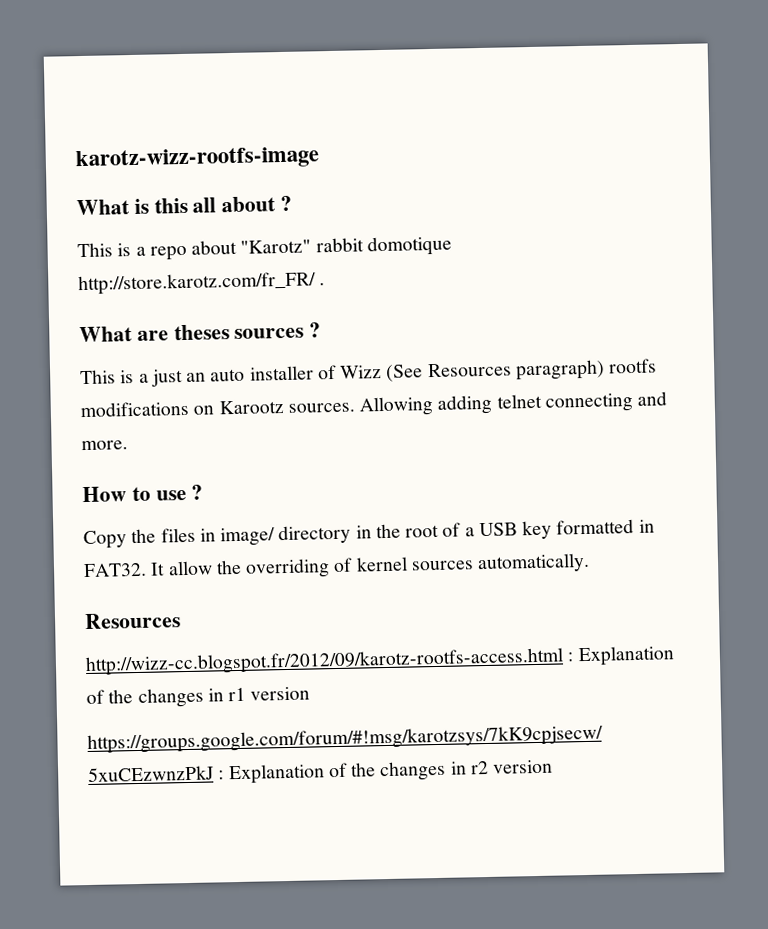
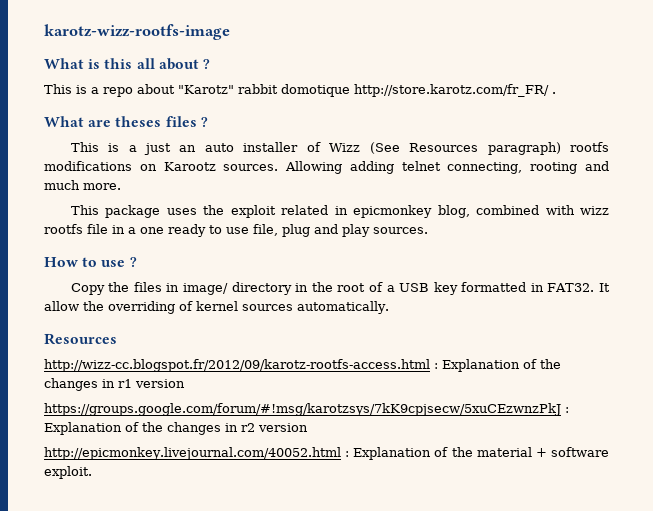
- What are theses sources ?
+ What are theses files ?
- Allowing adding telnet connecting and more.
+ Allowing adding telnet connecting, rooting and much more.
+ This package uses the exploit related in epicmonkey blog, combined with wizz rootfs file in a one ready to use file, plug and play sources.
+ http://epicmonkey.livejournal.com/40052.html : Explanation of the material + software exploit.

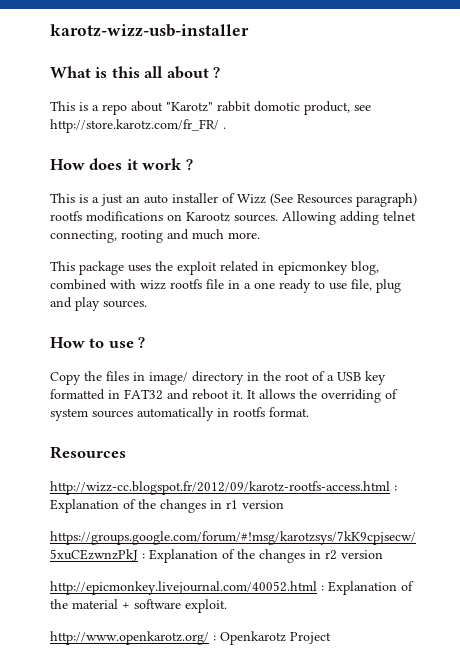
- karotz-wizz-rootfs-image
+ karotz-wizz-usb-installer
- This is a repo about "Karotz" rabbit domotique http://store.karotz.com/fr_FR/ .
+ This is a repo about "Karotz" rabbit domotic product, see http://store.karotz.com/fr_FR/ .
- What are theses files ?
+ How does it work ?
- Copy the files in image/ directory in the root of a USB key formatted in FAT32. It allow the overriding of kernel sources automatically.
+ Copy the files in image/ directory in the root of a USB key formatted in FAT32 and reboot it. It allows the overriding of system sources automatically in rootfs format.
+ http://www.openkarotz.org/ : Openkarotz Project

